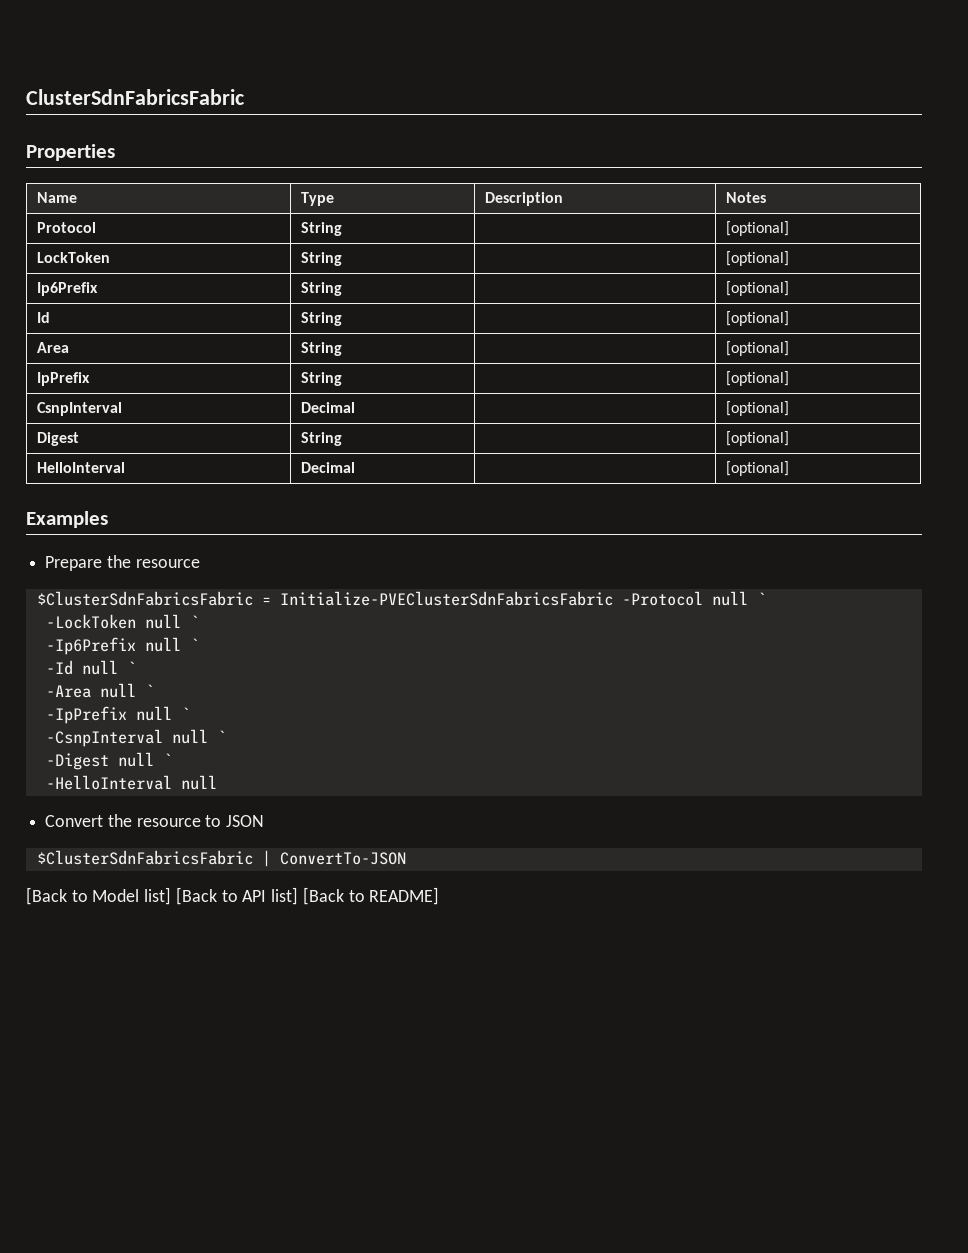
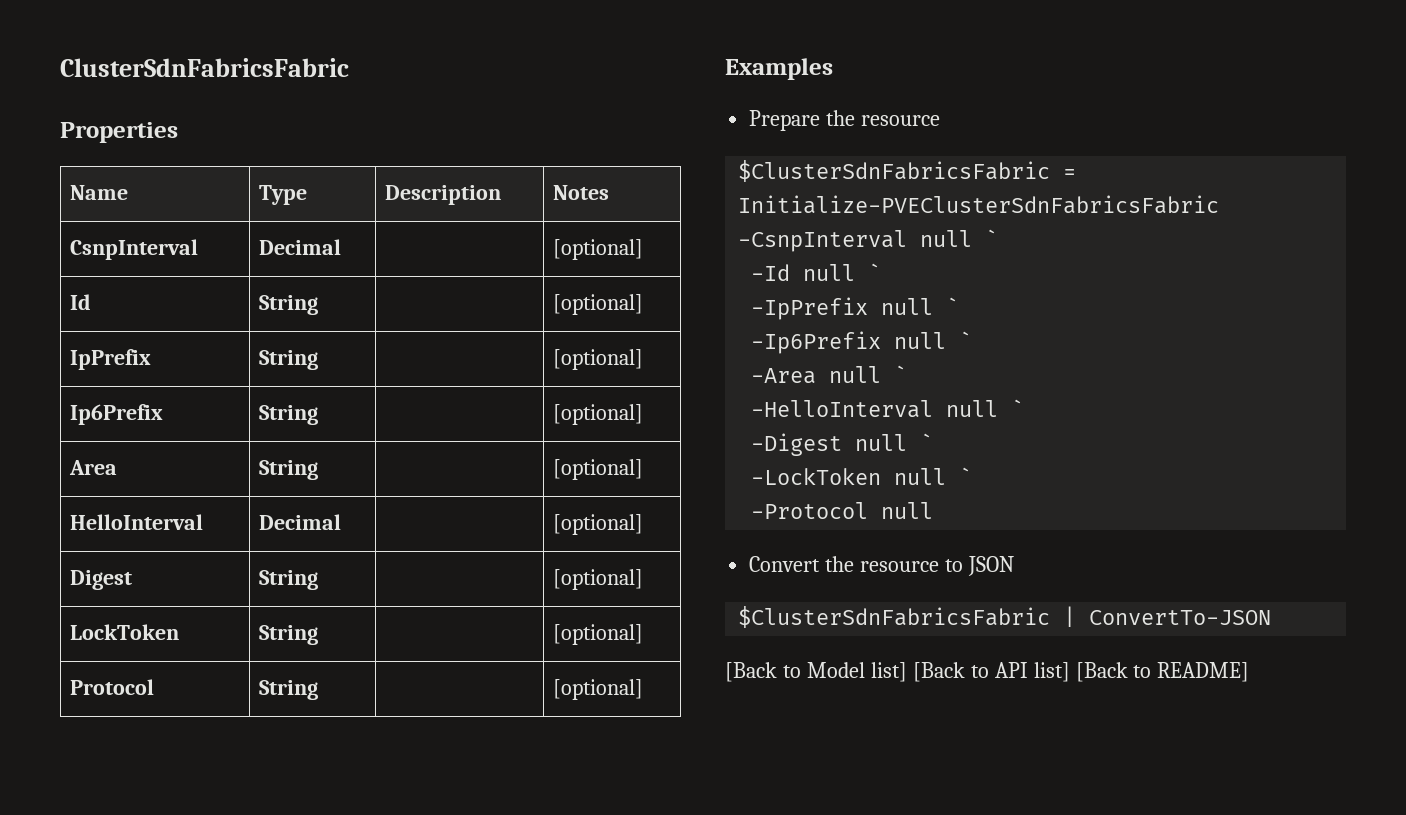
- Protocol | String | | [optional]
+ CsnpInterval | Decimal | | [optional]
+ Id | String | | [optional]
+ IpPrefix | String | | [optional]
+ Ip6Prefix | String | | [optional]
+ Area | String | | [optional]
+ HelloInterval | Decimal | | [optional]
+ Digest | String | | [optional]
- Ip6Prefix | String | | [optional]
- Id | String | | [optional]
- Area | String | | [optional]
- IpPrefix | String | | [optional]
- CsnpInterval | Decimal | | [optional]
- Digest | String | | [optional]
- HelloInterval | Decimal | | [optional]
+ Protocol | String | | [optional]
- $ClusterSdnFabricsFabric = Initialize-PVEClusterSdnFabricsFabric -Protocol null `
+ $ClusterSdnFabricsFabric = Initialize-PVEClusterSdnFabricsFabric -CsnpInterval null `
+ -Id null `
+ -IpPrefix null `
+ -Ip6Prefix null `
+ -Area null `
+ -HelloInterval null `
+ -Digest null `
- -Ip6Prefix null `
- -Id null `
- -Area null `
- -IpPrefix null `
- -CsnpInterval null `
- -Digest null `
- -HelloInterval null
+ -Protocol null

